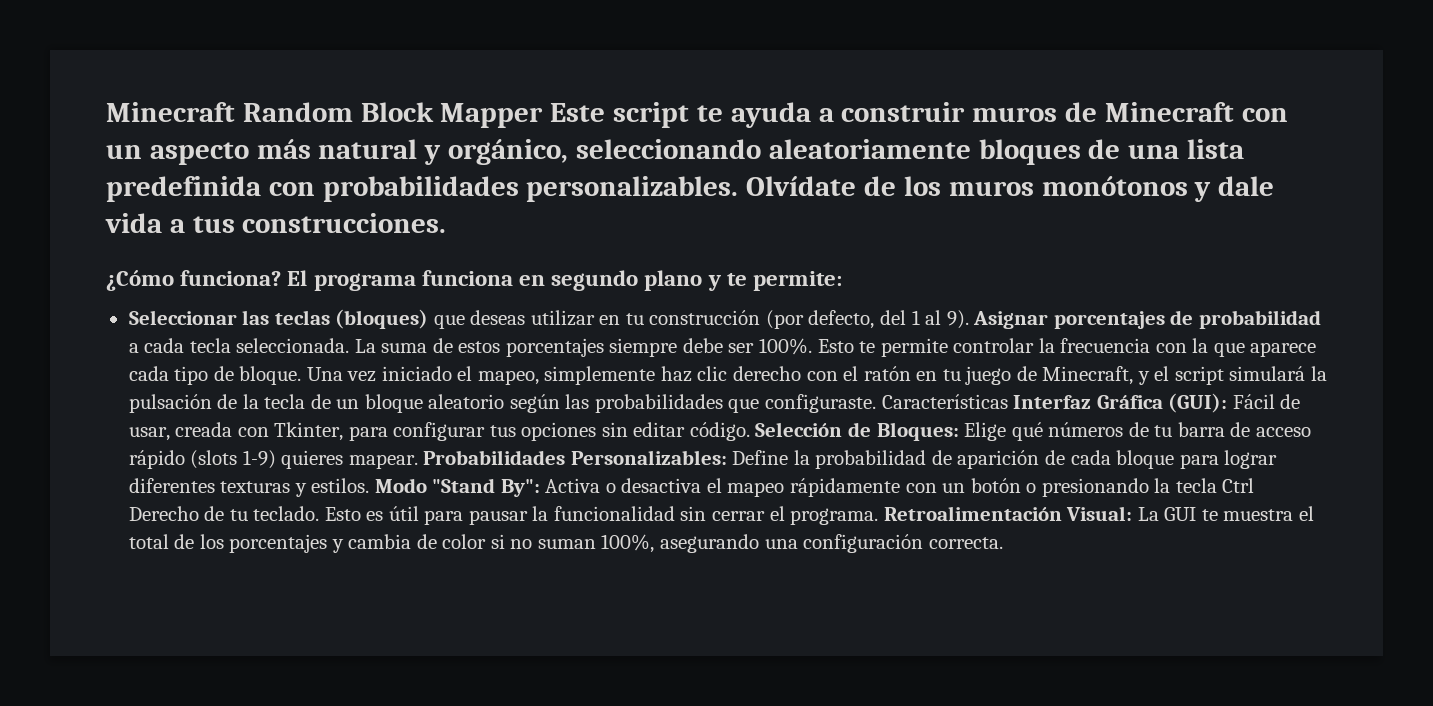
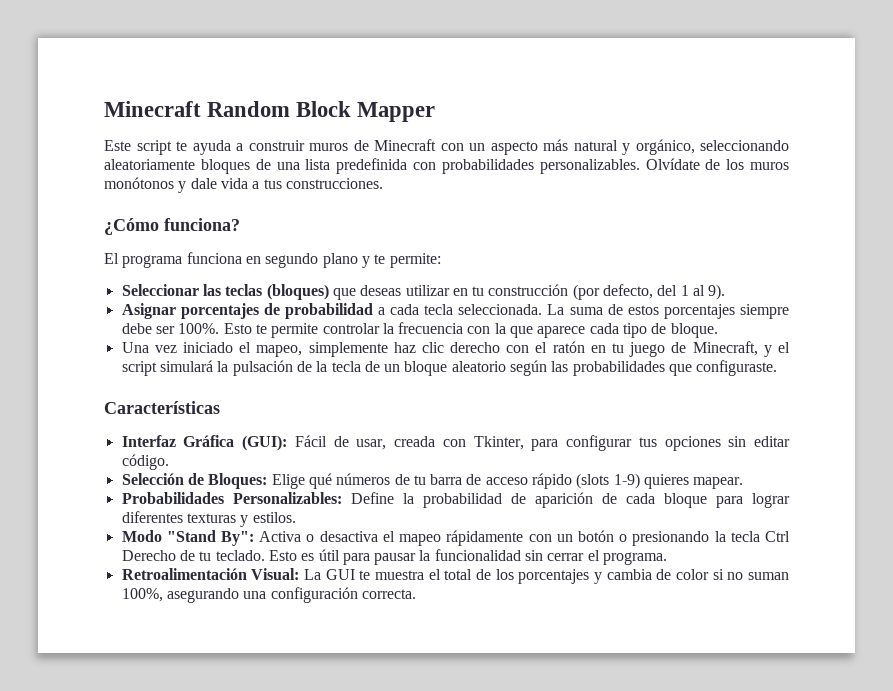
- Minecraft Random Block Mapper Este script te ayuda a construir muros de Minecraft con un aspecto más natural y orgánico, seleccionando aleatoriamente bloques de una lista predefinida con probabilidades personalizables.
+ Minecraft Random Block Mapper
+ Este script te ayuda a construir muros de Minecraft con un aspecto más natural y orgánico, seleccionando aleatoriamente bloques de una lista predefinida con probabilidades personalizables.
- ¿Cómo funciona? El programa funciona en segundo plano y te permite:
+ ¿Cómo funciona?
+ El programa funciona en segundo plano y te permite:
- Seleccionar las teclas (bloques) que deseas utilizar en tu construcción (por defecto, del 1 al 9). Asignar porcentajes de probabilidad a cada tecla seleccionada.
+ Seleccionar las teclas (bloques) que deseas utilizar en tu construcción (por defecto, del 1 al 9).
+ Asignar porcentajes de probabilidad a cada tecla seleccionada.
- Esto te permite controlar la frecuencia con la que aparece cada tipo de bloque. Una vez iniciado el mapeo, simplemente haz clic derecho con el ratón en tu juego de Minecraft, y el script simulará la pulsación de la tecla de un bloque aleatorio según las probabilidades que configuraste. Características Interfaz Gráfica (GUI):
+ Esto te permite controlar la frecuencia con la que aparece cada tipo de bloque.
+ Una vez iniciado el mapeo, simplemente haz clic derecho con el ratón en tu juego de Minecraft, y el script simulará la pulsación de la tecla de un bloque aleatorio según las probabilidades que configuraste.
+ Características
+ Interfaz Gráfica (GUI):
- Fácil de usar, creada con Tkinter, para configurar tus opciones sin editar código. Selección de Bloques:
+ Fácil de usar, creada con Tkinter, para configurar tus opciones sin editar código.
+ Selección de Bloques:
- Elige qué números de tu barra de acceso rápido (slots 1-9) quieres mapear. Probabilidades Personalizables:
+ Elige qué números de tu barra de acceso rápido (slots 1-9) quieres mapear.
+ Probabilidades Personalizables:
- Define la probabilidad de aparición de cada bloque para lograr diferentes texturas y estilos. Modo "Stand By":
+ Define la probabilidad de aparición de cada bloque para lograr diferentes texturas y estilos.
+ Modo "Stand By":
- Esto es útil para pausar la funcionalidad sin cerrar el programa. Retroalimentación Visual: La GUI te muestra el total de los porcentajes y cambia de color si no suman 100%, asegurando una configuración correcta.
+ Esto es útil para pausar la funcionalidad sin cerrar el programa.
+ Retroalimentación Visual: La GUI te muestra el total de los porcentajes y cambia de color si no suman 100%, asegurando una configuración correcta.

